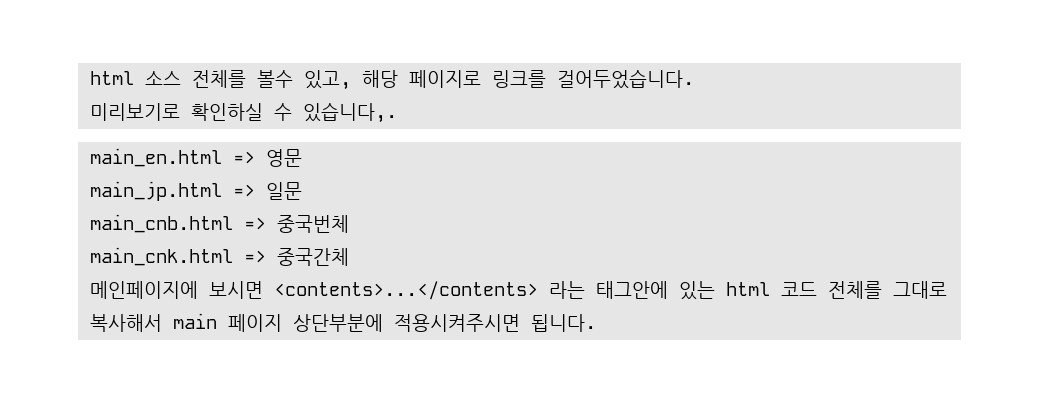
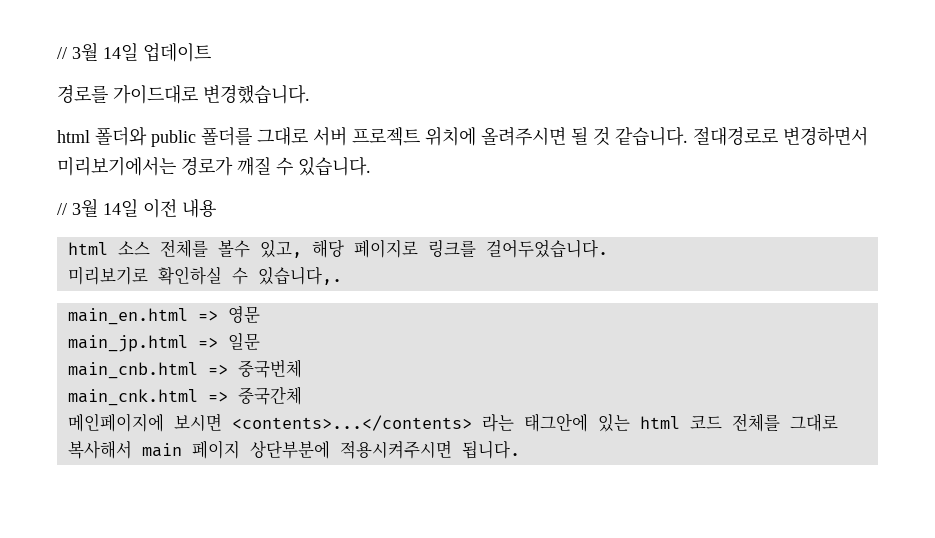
+ // 3월 14일 업데이트
+ 경로를 가이드대로 변경했습니다.
+ html 폴더와 public 폴더를 그대로 서버 프로젝트 위치에 올려주시면 될 것 같습니다. 절대경로로 변경하면서 미리보기에서는 경로가 깨질 수 있습니다.
+ // 3월 14일 이전 내용

